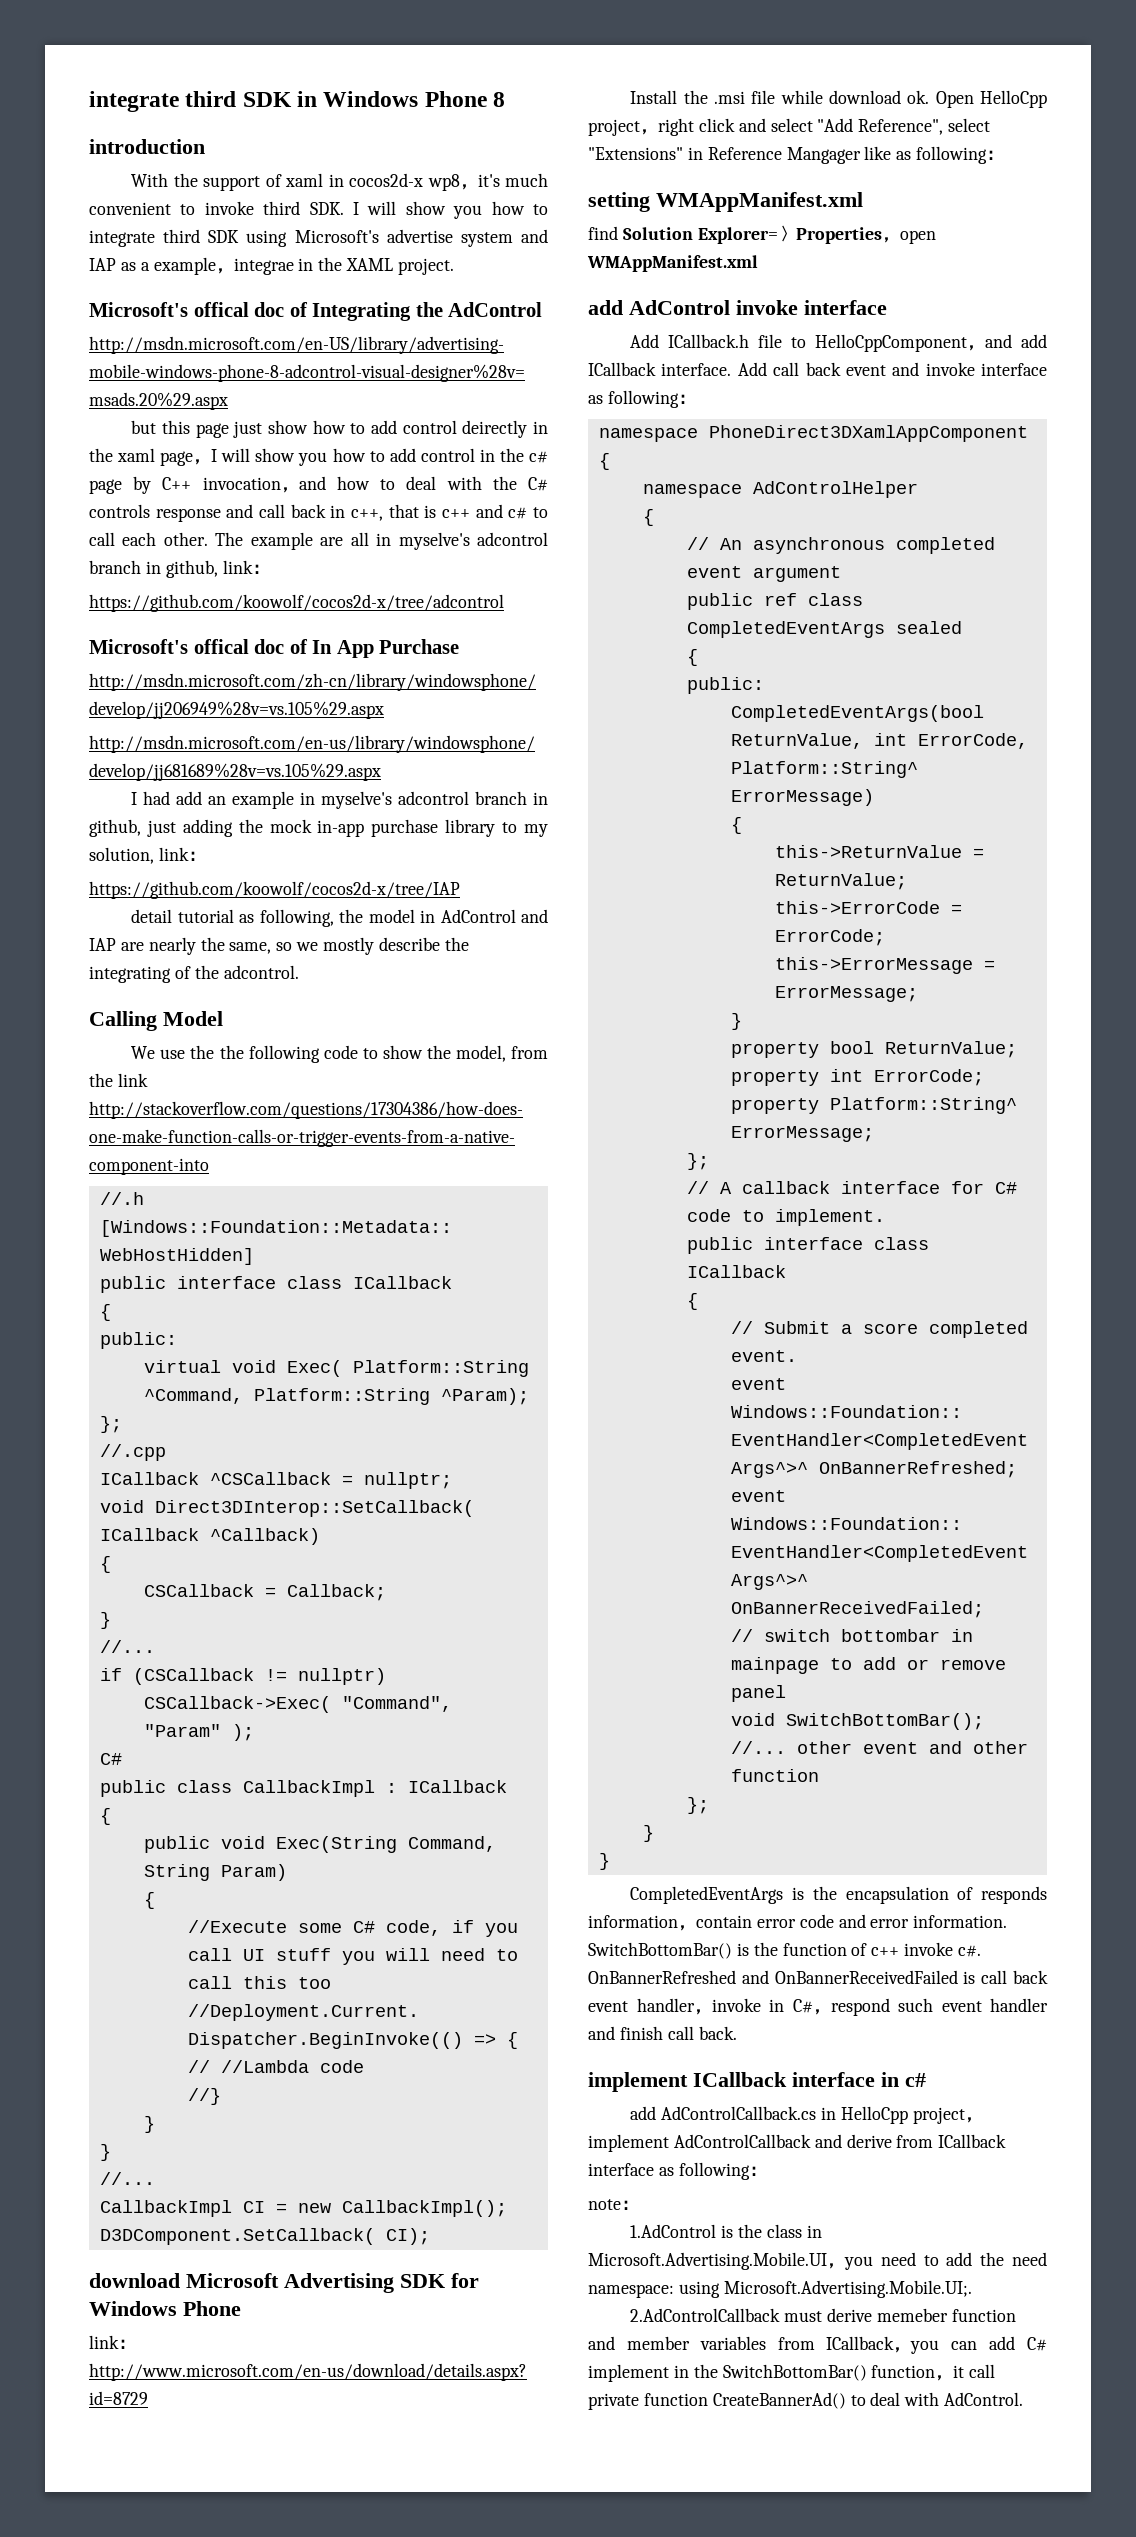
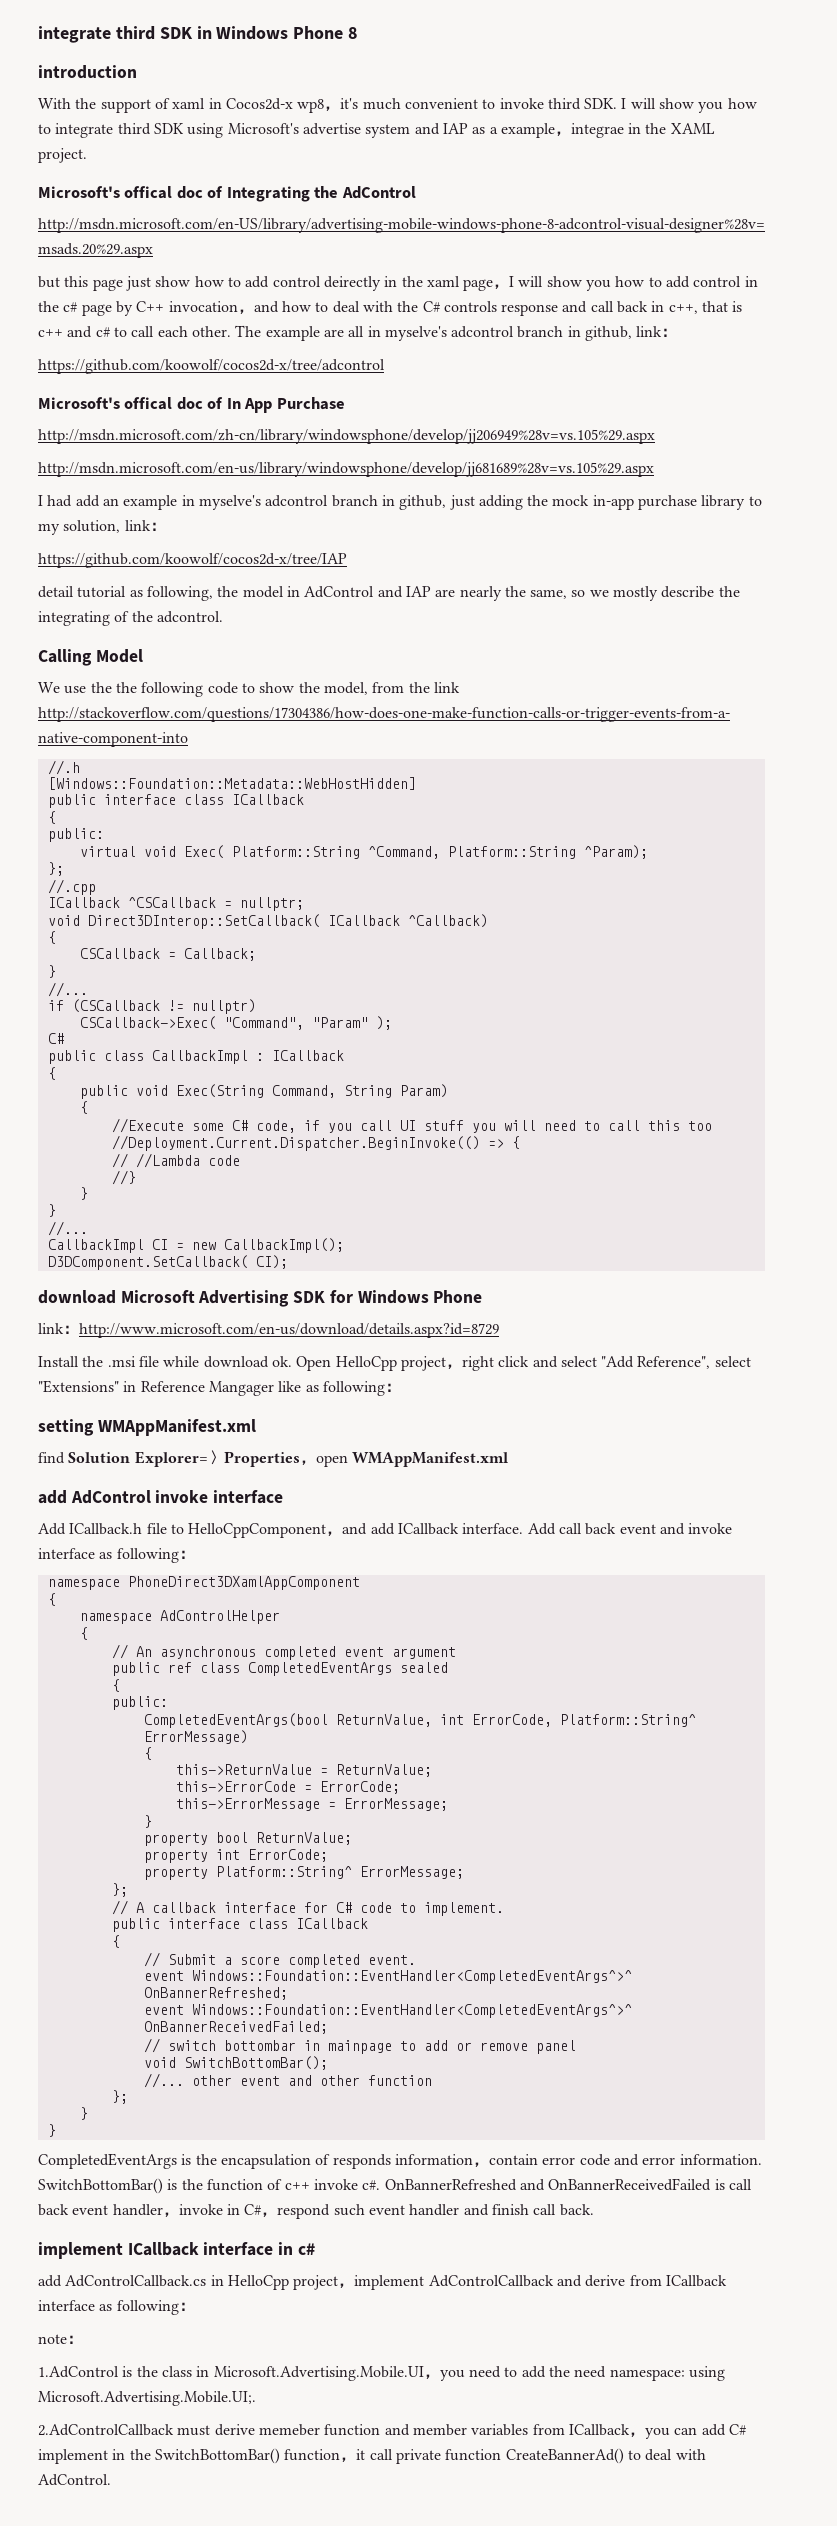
- With the support of xaml in cocos2d-x wp8，it's much convenient to invoke third SDK. I will show you how to integrate third SDK using Microsoft's advertise system and IAP as a example，integrae in the XAML project.
+ With the support of xaml in Cocos2d-x wp8，it's much convenient to invoke third SDK. I will show you how to integrate third SDK using Microsoft's advertise system and IAP as a example，integrae in the XAML project.

